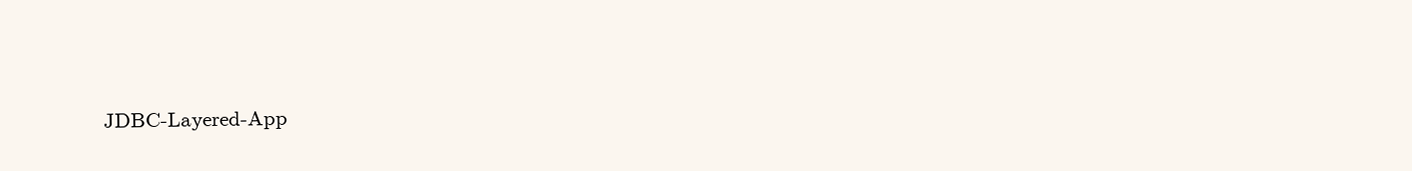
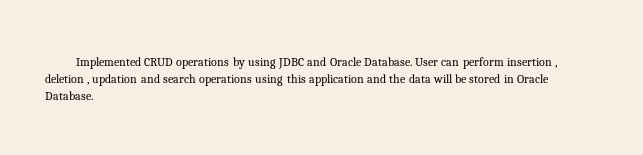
- JDBC-Layered-App
+ Implemented CRUD operations by using JDBC and Oracle Database. User can perform insertion , deletion , updation and search operations using this application and the data will be stored in Oracle Database.

